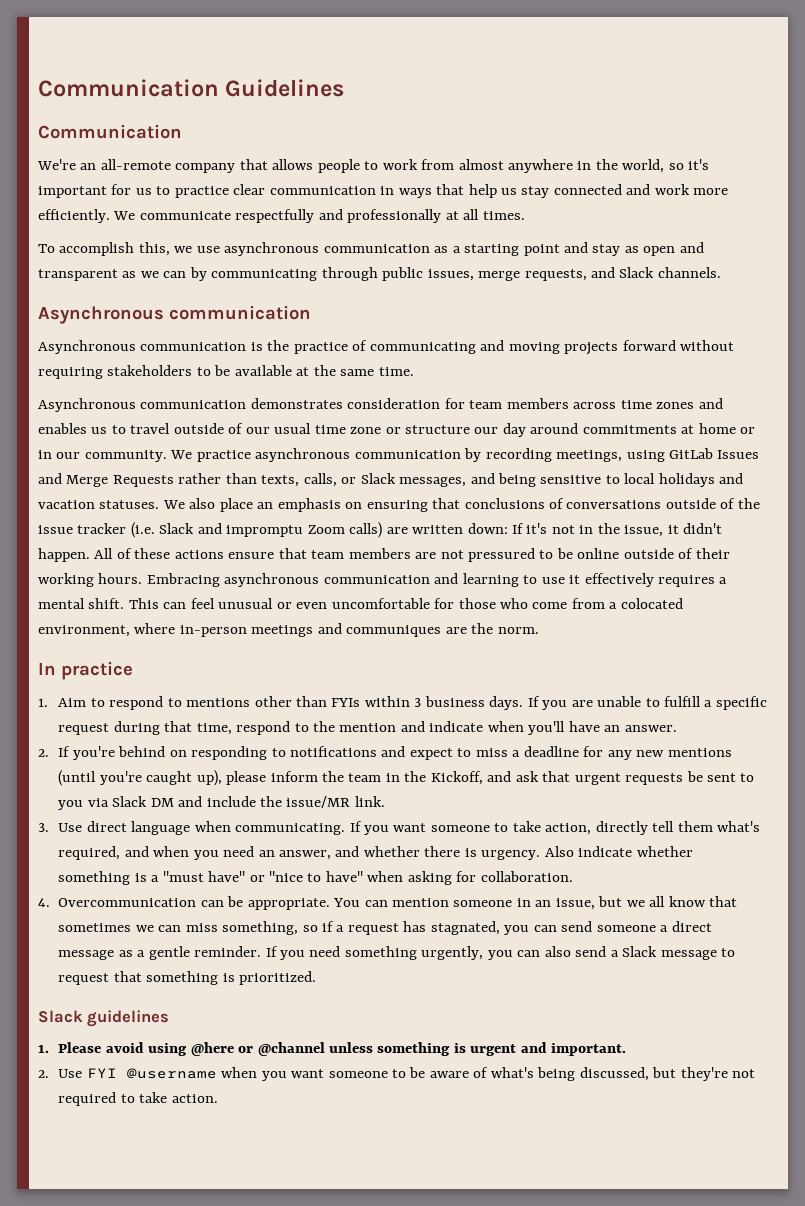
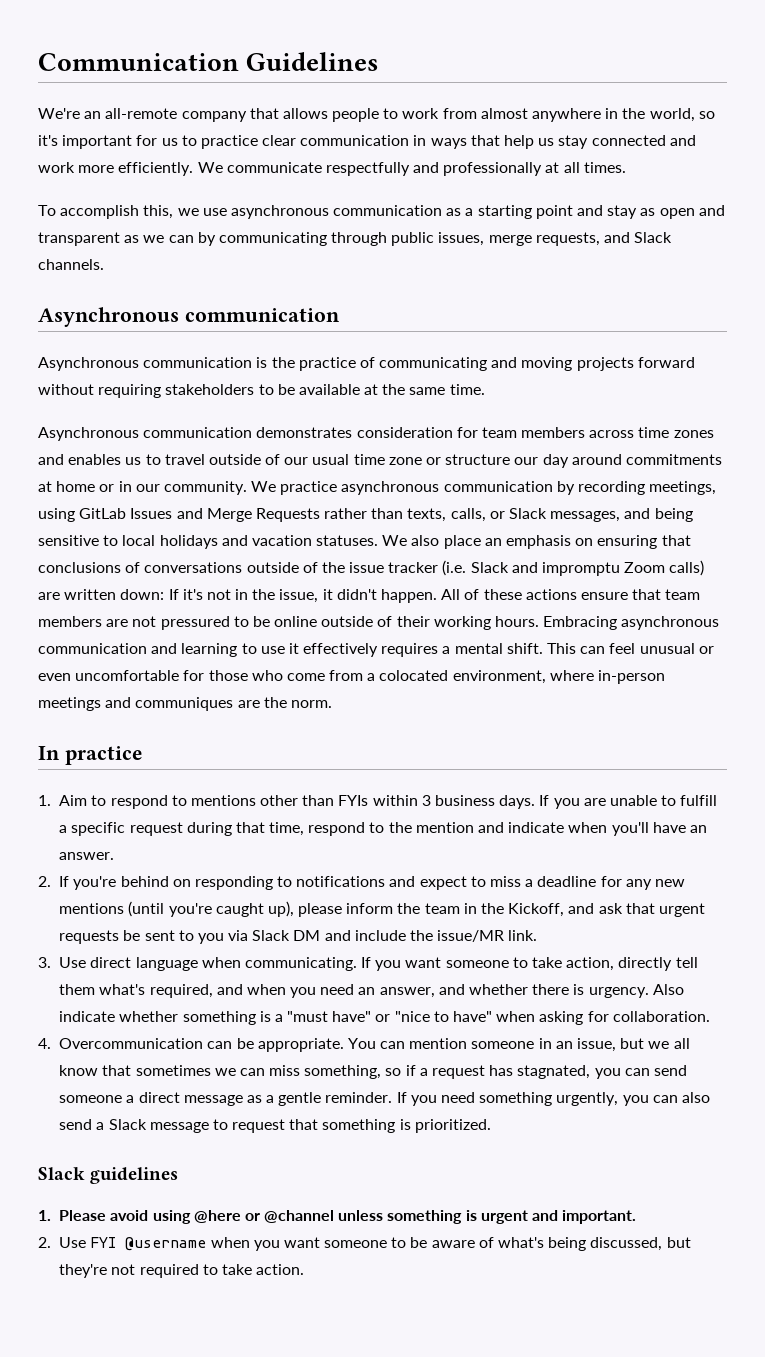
  Communication Guidelines
- Communication

